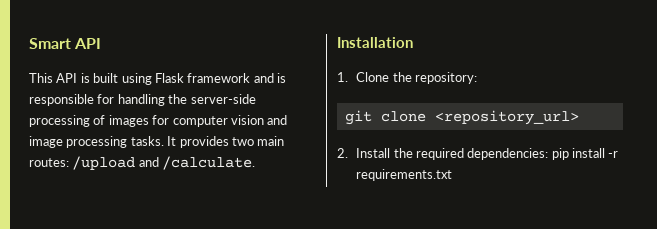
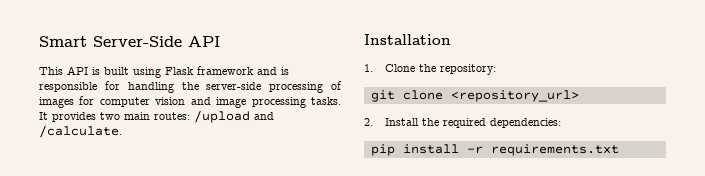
- Smart API
+ Smart Server-Side API
- 2. Install the required dependencies: pip install -r requirements.txt
+ 2. Install the required dependencies:
+ pip install -r requirements.txt

